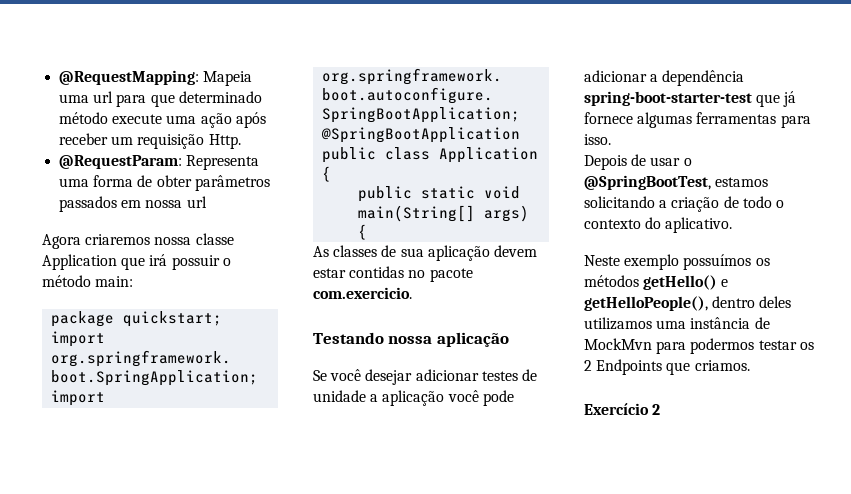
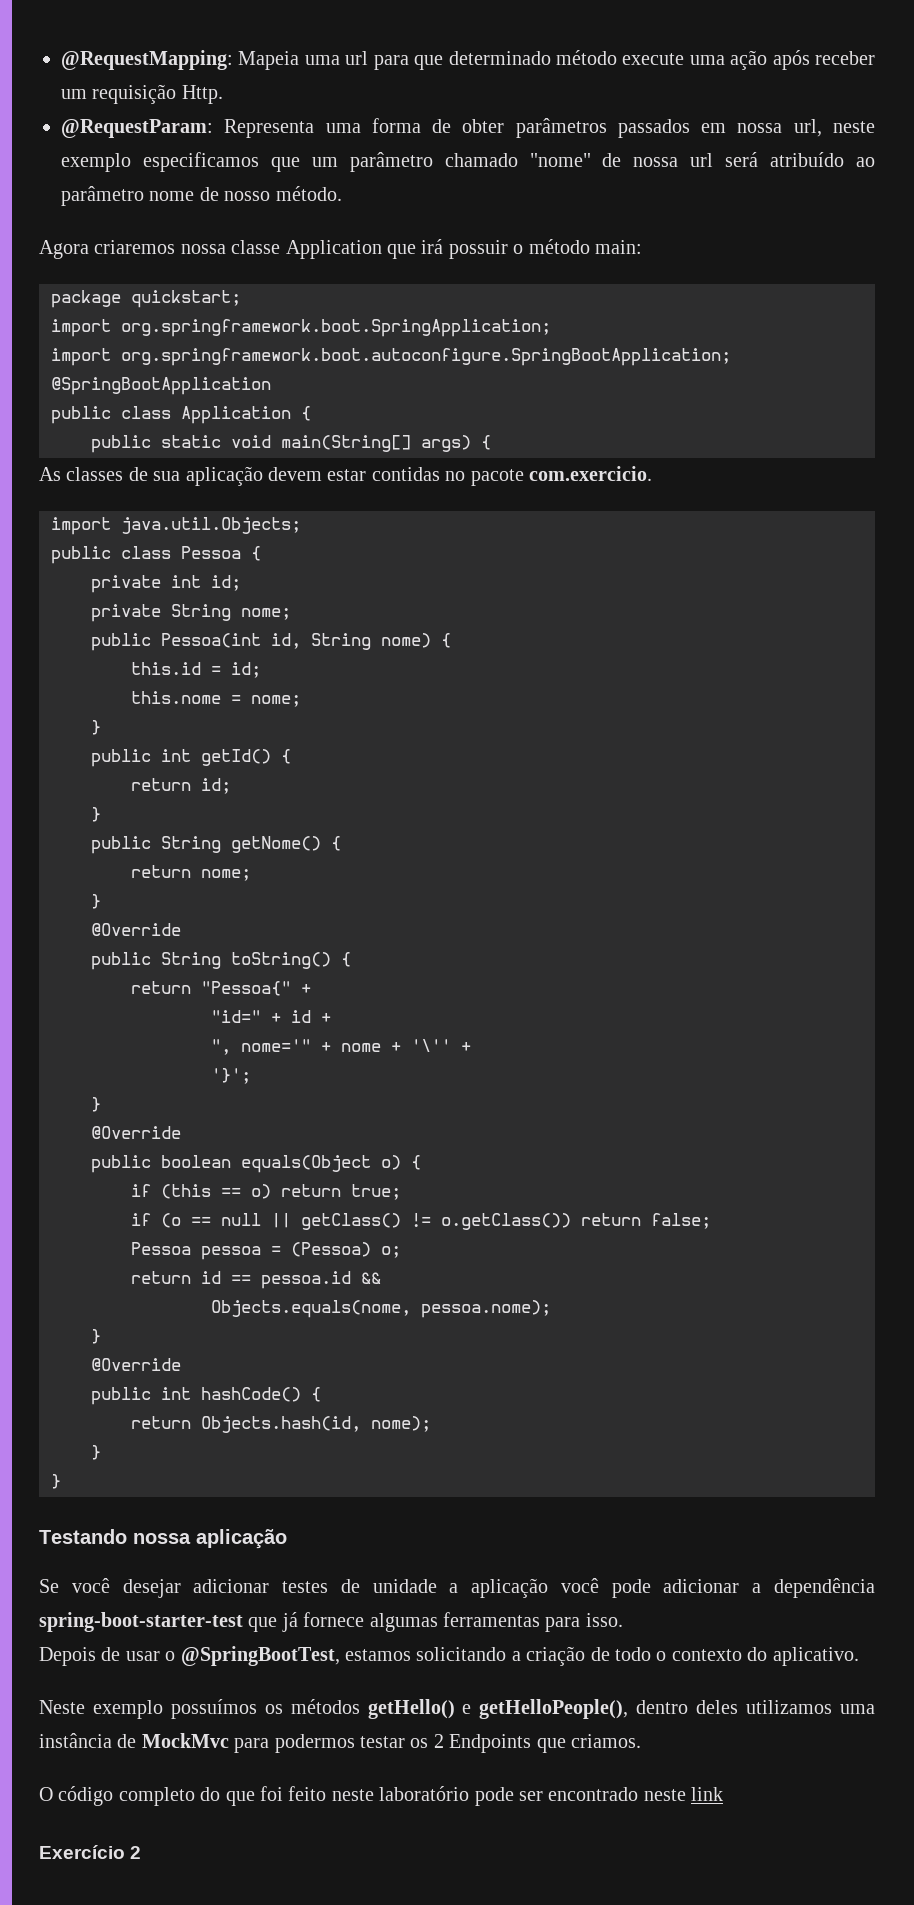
- @RequestParam: Representa uma forma de obter parâmetros passados em nossa url
+ @RequestParam: Representa uma forma de obter parâmetros passados em nossa url, neste exemplo especificamos que um parâmetro chamado "nome" de nossa url será atribuído ao parâmetro nome de nosso método.
+ import java.util.Objects;
+ public class Pessoa {
+ private int id;
+ private String nome;
+ public Pessoa(int id, String nome) {
+ this.id = id;
+ this.nome = nome;
+ }
+ public int getId() {
+ return id;
+ }
+ public String getNome() {
+ return nome;
+ }
+ @Override
+ public String toString() {
+ return "Pessoa{" +
+ "id=" + id +
+ ", nome='" + nome + '\'' +
+ '}';
+ }
+ @Override
+ public boolean equals(Object o) {
+ if (this == o) return true;
+ if (o == null || getClass() != o.getClass()) return false;
+ Pessoa pessoa = (Pessoa) o;
+ return id == pessoa.id &&
+ Objects.equals(nome, pessoa.nome);
+ }
+ @Override
+ public int hashCode() {
+ return Objects.hash(id, nome);
+ }
+ }
- Neste exemplo possuímos os métodos getHello() e getHelloPeople(), dentro deles utilizamos uma instância de MockMvn para podermos testar os 2 Endpoints que criamos.
+ Neste exemplo possuímos os métodos getHello() e getHelloPeople(), dentro deles utilizamos uma instância de MockMvc para podermos testar os 2 Endpoints que criamos.
+ O código completo do que foi feito neste laboratório pode ser encontrado neste link

